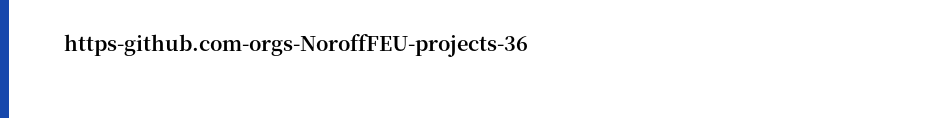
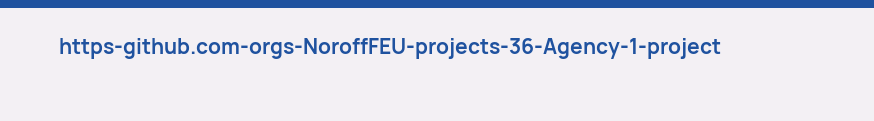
- https-github.com-orgs-NoroffFEU-projects-36
+ https-github.com-orgs-NoroffFEU-projects-36-Agency-1-project

